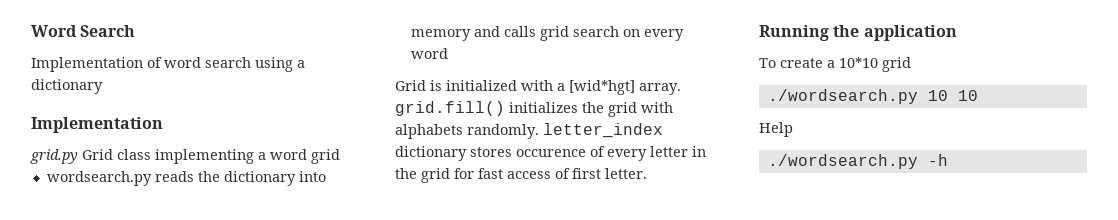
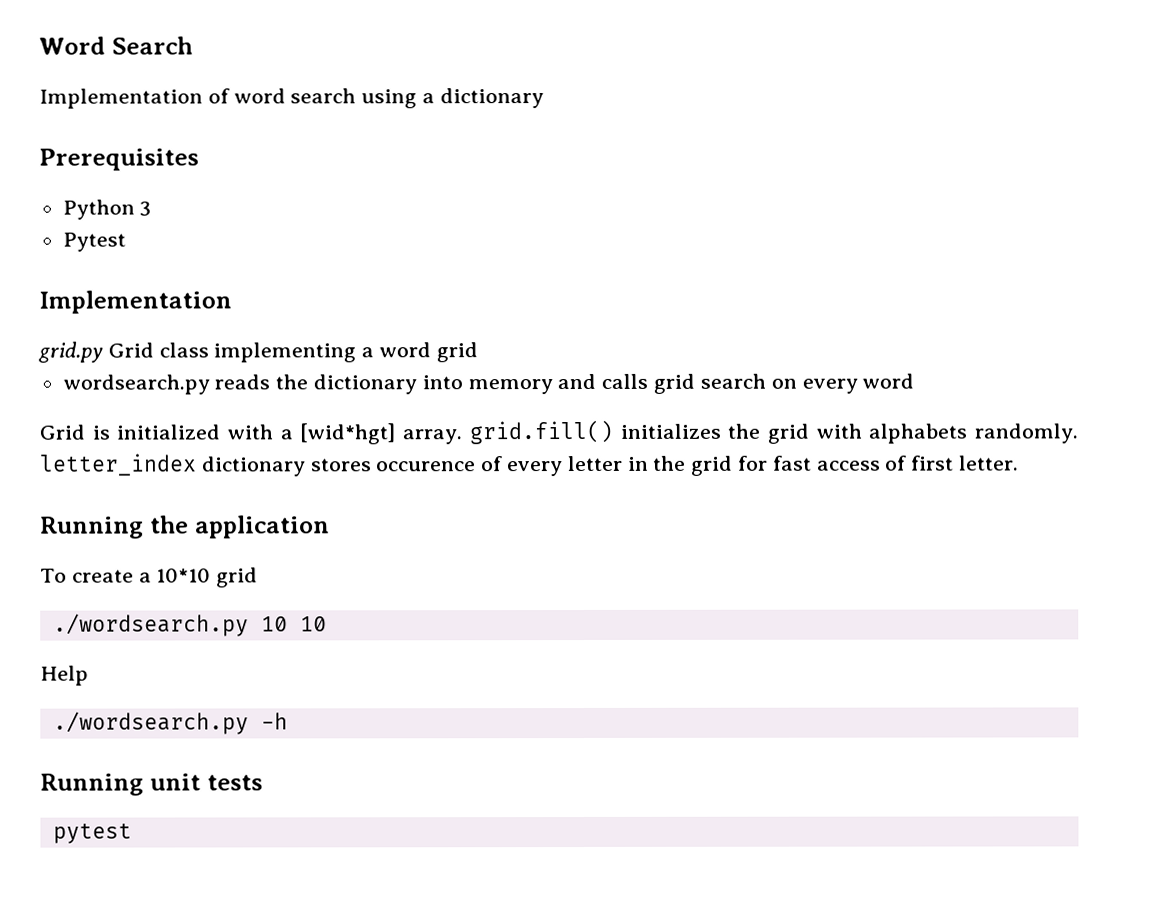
+ Prerequisites
+ Python 3
+ Pytest
+ Running unit tests
+ pytest

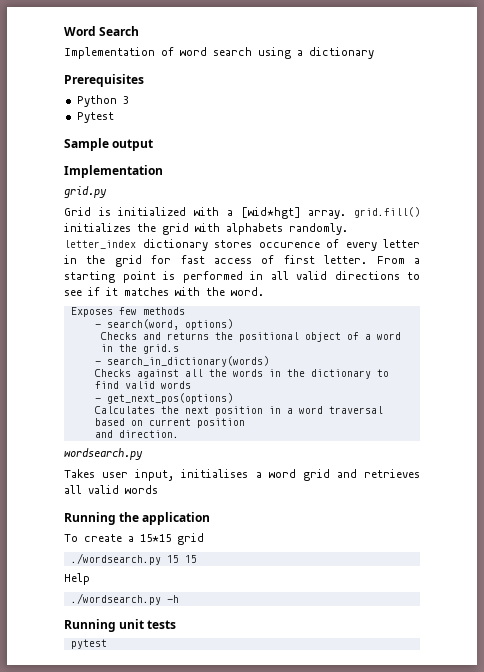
+ Sample output
- grid.py Grid class implementing a word grid
- wordsearch.py reads the dictionary into memory and calls grid search on every word
+ grid.py
+ From a starting point is performed in all valid directions to see if it matches with the word.
+ Exposes few methods
+ - search(word, options)
+ Checks and returns the positional object of a word in the grid.s
+ - search_in_dictionary(words)
+ Checks against all the words in the dictionary to find valid words
+ - get_next_pos(options)
+ Calculates the next position in a word traversal based on current position
+ and direction.
+ wordsearch.py
+ Takes user input, initialises a word grid and retrieves all valid words
- To create a 10*10 grid
+ To create a 15*15 grid
- ./wordsearch.py 10 10
+ ./wordsearch.py 15 15

